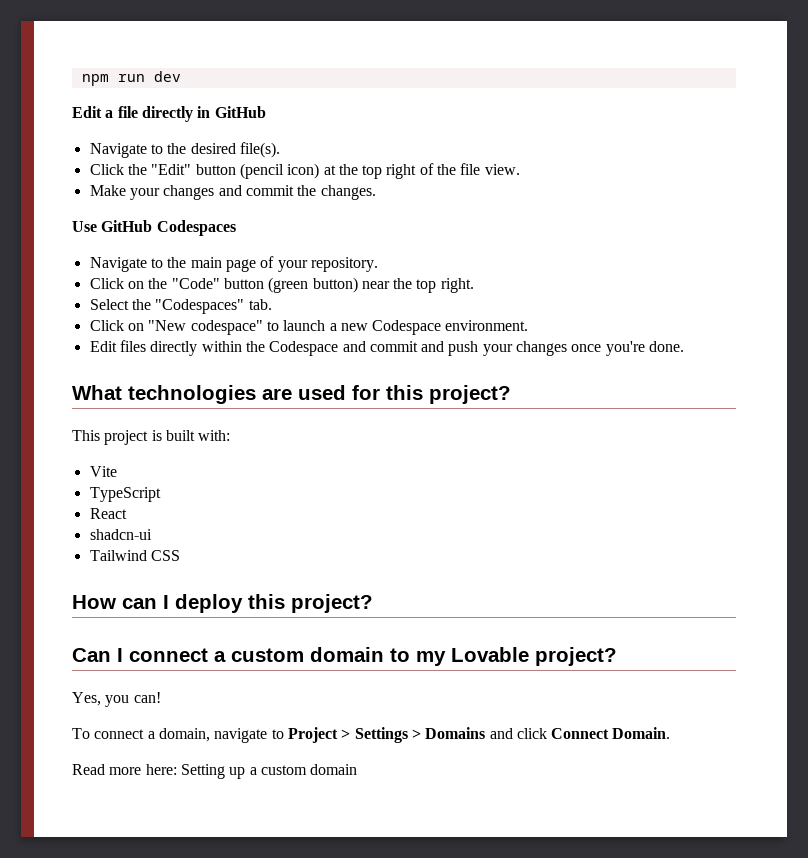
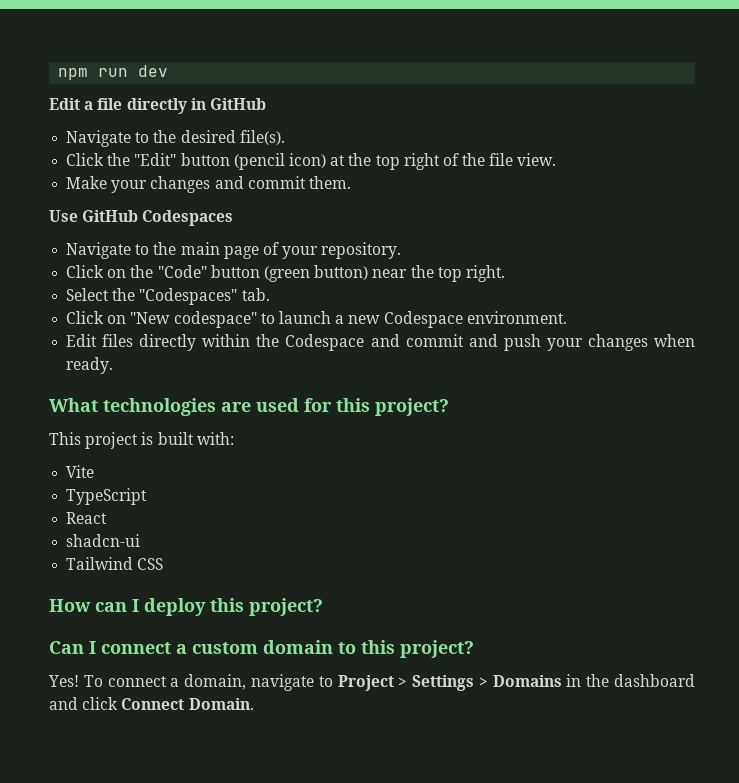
- Make your changes and commit the changes.
+ Make your changes and commit them.
- Edit files directly within the Codespace and commit and push your changes once you're done.
+ Edit files directly within the Codespace and commit and push your changes when ready.
- Can I connect a custom domain to my Lovable project?
- Yes, you can!
- To connect a domain, navigate to Project > Settings > Domains and click Connect Domain.
+ Can I connect a custom domain to this project?
+ Yes! To connect a domain, navigate to Project > Settings > Domains in the dashboard and click Connect Domain.
- Read more here: Setting up a custom domain

